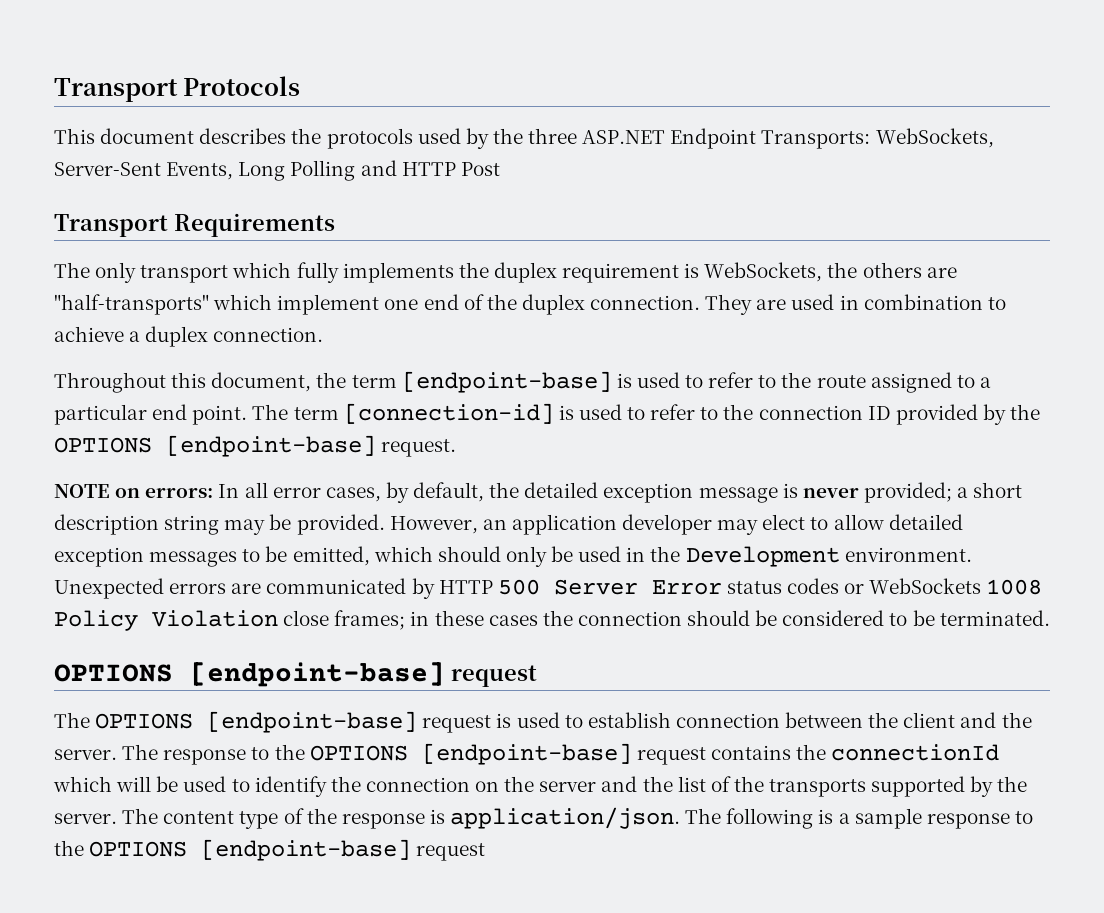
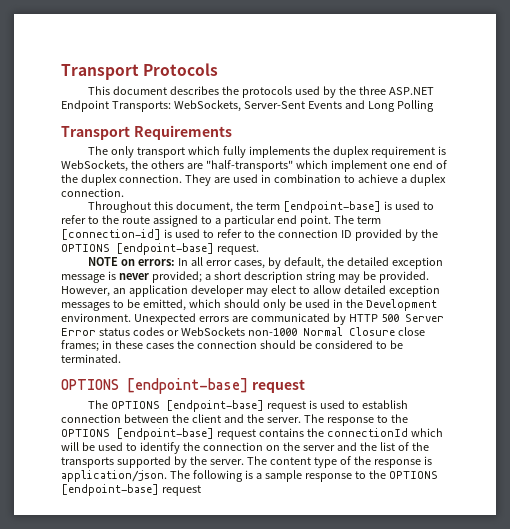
- This document describes the protocols used by the three ASP.NET Endpoint Transports: WebSockets, Server-Sent Events, Long Polling and HTTP Post
+ This document describes the protocols used by the three ASP.NET Endpoint Transports: WebSockets, Server-Sent Events and Long Polling
- Unexpected errors are communicated by HTTP 500 Server Error status codes or WebSockets 1008 Policy Violation close frames; in these cases the connection should be considered to be terminated.
+ Unexpected errors are communicated by HTTP 500 Server Error status codes or WebSockets non-1000 Normal Closure close frames; in these cases the connection should be considered to be terminated.

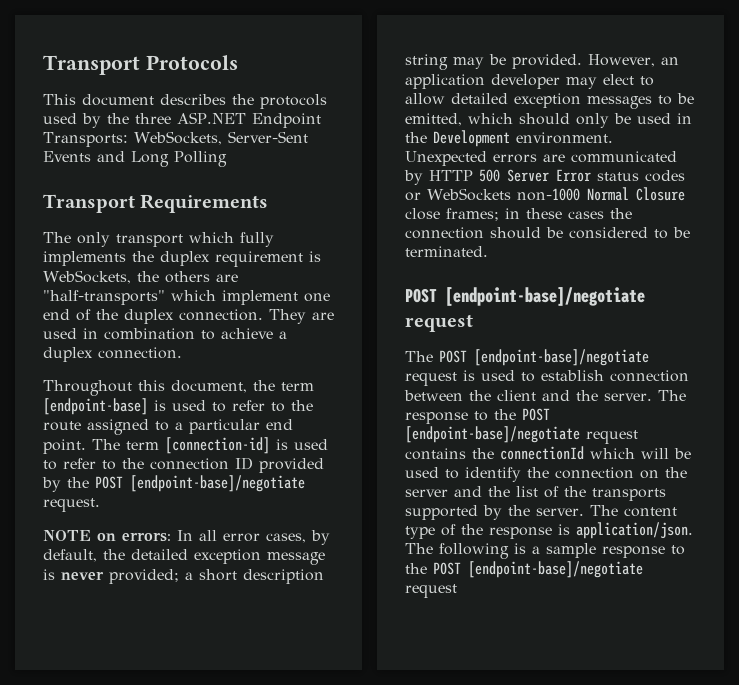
- The term [connection-id] is used to refer to the connection ID provided by the OPTIONS [endpoint-base] request.
+ The term [connection-id] is used to refer to the connection ID provided by the POST [endpoint-base]/negotiate request.
  Unexpected errors are communicated by HTTP 500 Server Error status codes or WebSockets non-1000 Normal Closure close frames; in these cases the connection should be considered to be terminated.
- OPTIONS [endpoint-base] request
+ POST [endpoint-base]/negotiate request
- The OPTIONS [endpoint-base] request is used to establish connection between the client and the server.
+ The POST [endpoint-base]/negotiate request is used to establish connection between the client and the server.
- The response to the OPTIONS [endpoint-base] request contains the connectionId which will be used to identify the connection on the server and the list of the transports supported by the server.
+ The response to the POST [endpoint-base]/negotiate request contains the connectionId which will be used to identify the connection on the server and the list of the transports supported by the server.
- The following is a sample response to the OPTIONS [endpoint-base] request
+ The following is a sample response to the POST [endpoint-base]/negotiate request

